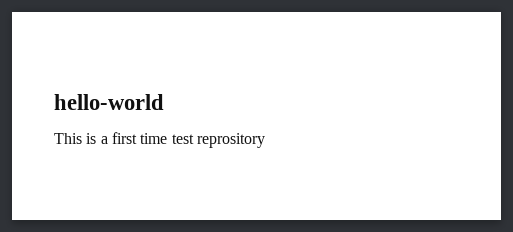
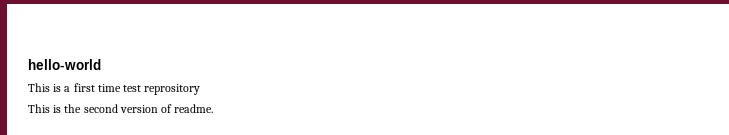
+ This is the second version of readme.

